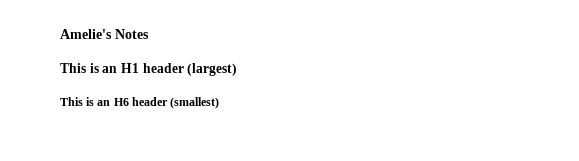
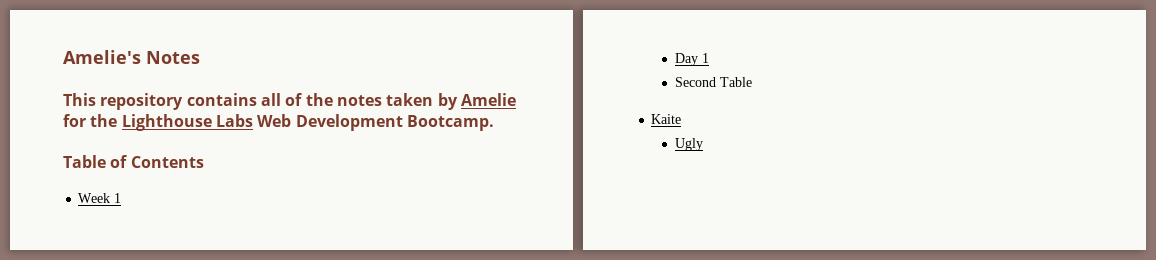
- This is an H1 header (largest)
- This is an H6 header (smallest)
+ This repository contains all of the notes taken by Amelie for the Lighthouse Labs Web Development Bootcamp.
+ Table of Contents
+ Week 1
+ Day 1
+ Second Table
+ Kaite
+ Ugly

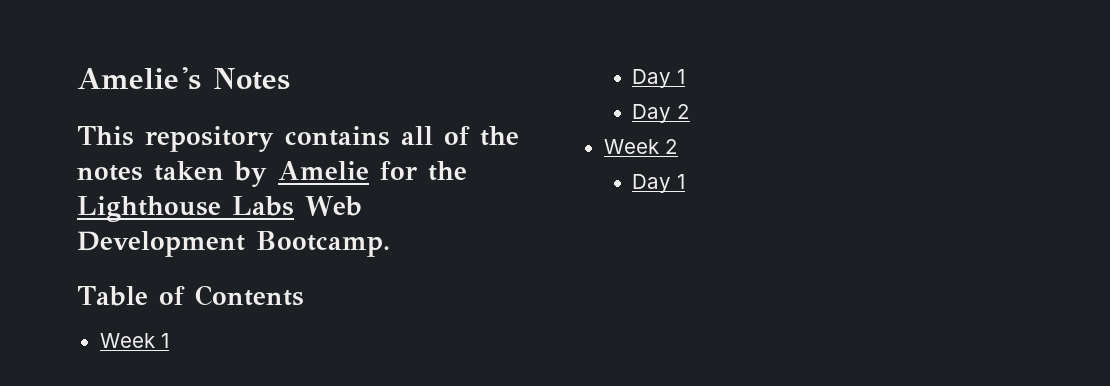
- Second Table
- Kaite
- Ugly
+ Day 2
+ Week 2
+ Day 1

